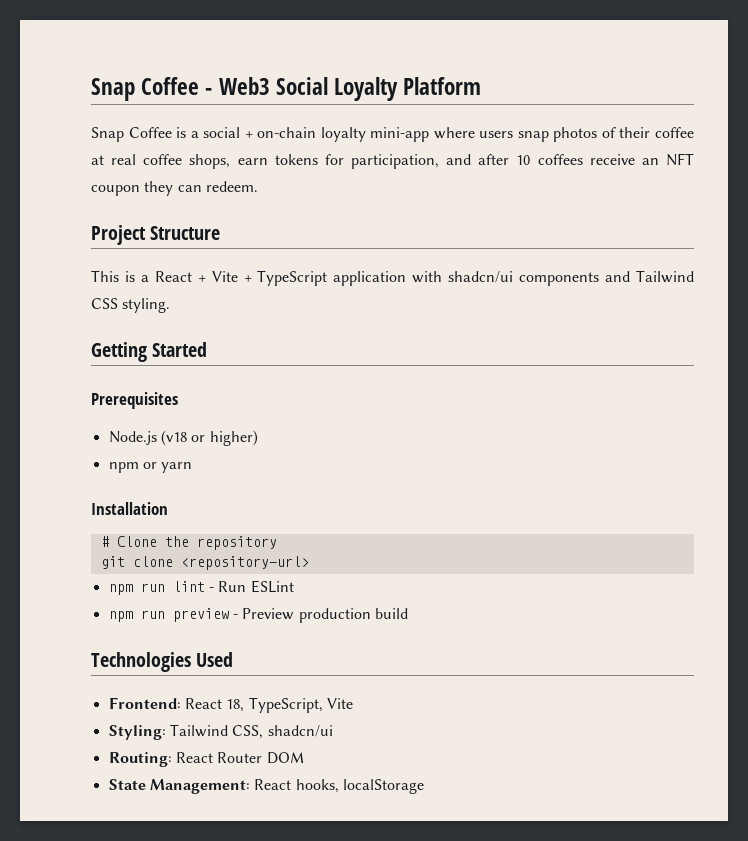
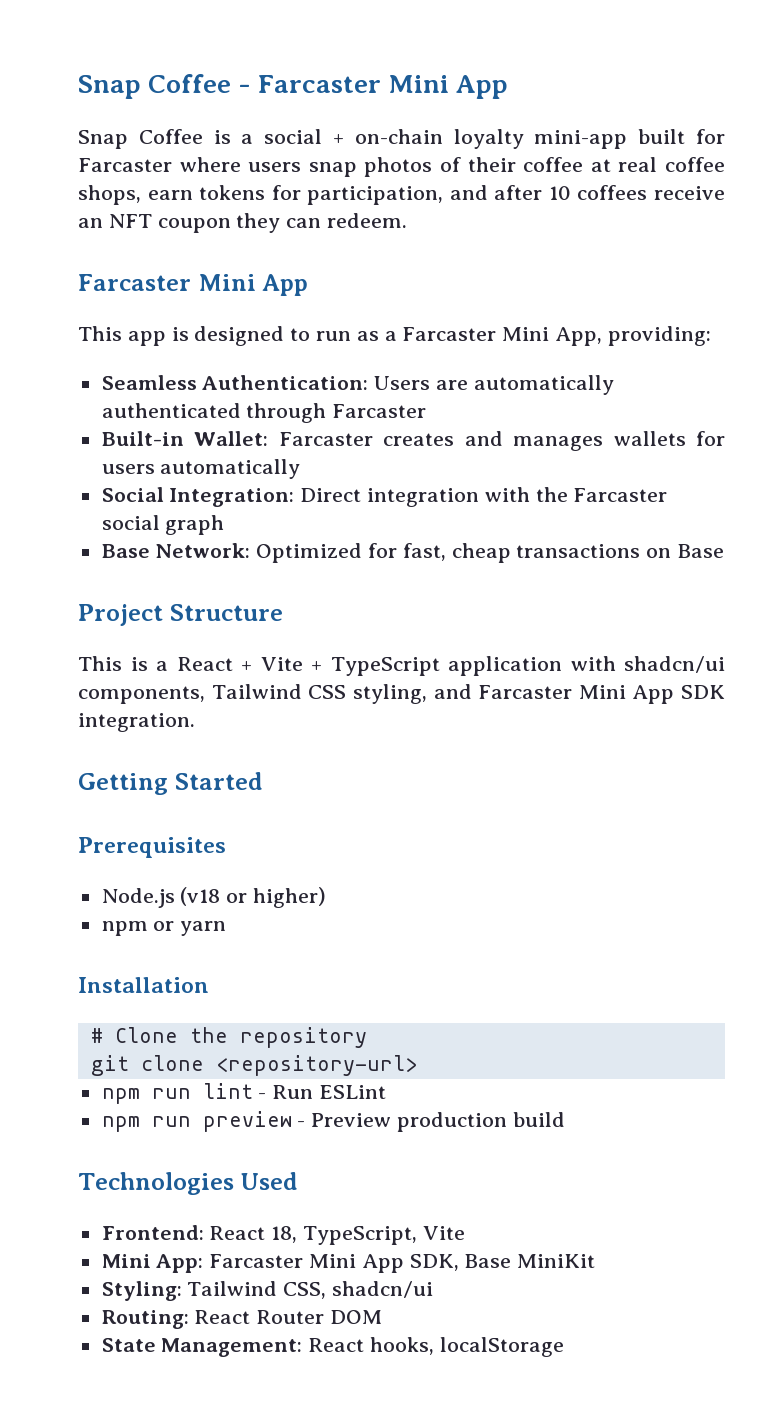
- Snap Coffee - Web3 Social Loyalty Platform
+ Snap Coffee - Farcaster Mini App
- Snap Coffee is a social + on-chain loyalty mini-app where users snap photos of their coffee at real coffee shops, earn tokens for participation, and after 10 coffees receive an NFT coupon they can redeem.
+ Snap Coffee is a social + on-chain loyalty mini-app built for Farcaster where users snap photos of their coffee at real coffee shops, earn tokens for participation, and after 10 coffees receive an NFT coupon they can redeem.
+ Farcaster Mini App
+ This app is designed to run as a Farcaster Mini App, providing:
+ Seamless Authentication: Users are automatically authenticated through Farcaster
+ Built-in Wallet: Farcaster creates and manages wallets for users automatically
+ Social Integration: Direct integration with the Farcaster social graph
+ Base Network: Optimized for fast, cheap transactions on Base
- This is a React + Vite + TypeScript application with shadcn/ui components and Tailwind CSS styling.
+ This is a React + Vite + TypeScript application with shadcn/ui components, Tailwind CSS styling, and Farcaster Mini App SDK integration.
+ Mini App: Farcaster Mini App SDK, Base MiniKit

